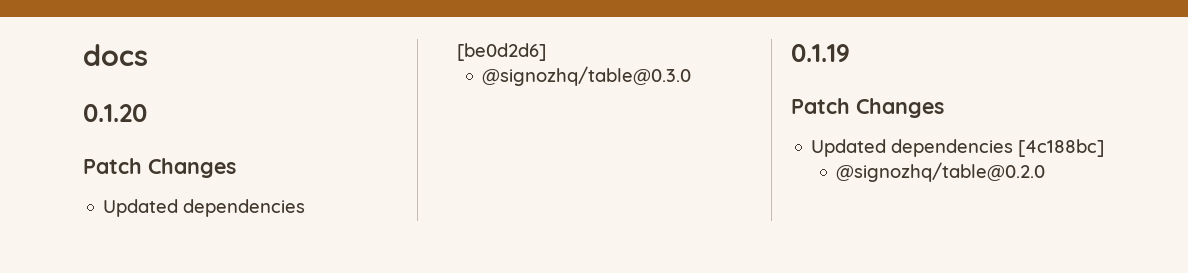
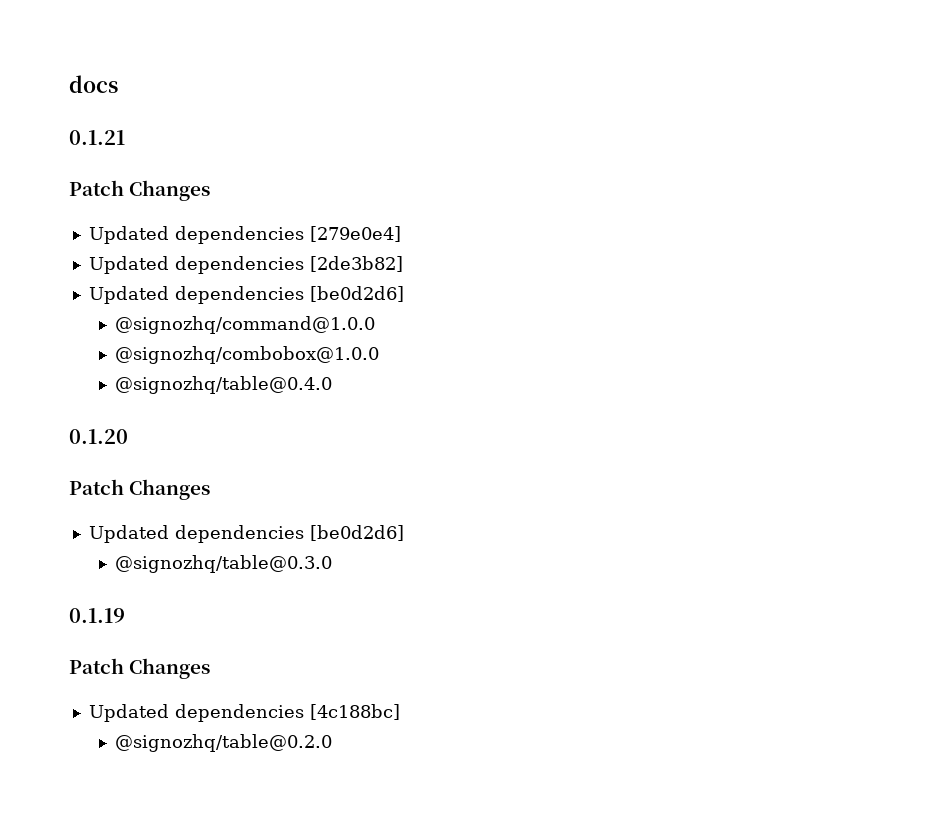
+ 0.1.21
+ Patch Changes
+ Updated dependencies [279e0e4]
+ Updated dependencies [2de3b82]
+ Updated dependencies [be0d2d6]
+ @signozhq/command@1.0.0
+ @signozhq/combobox@1.0.0
+ @signozhq/table@0.4.0

